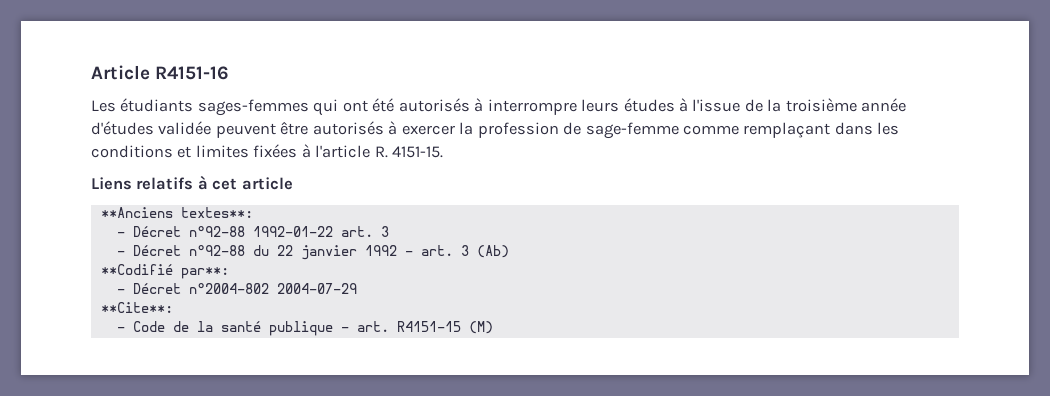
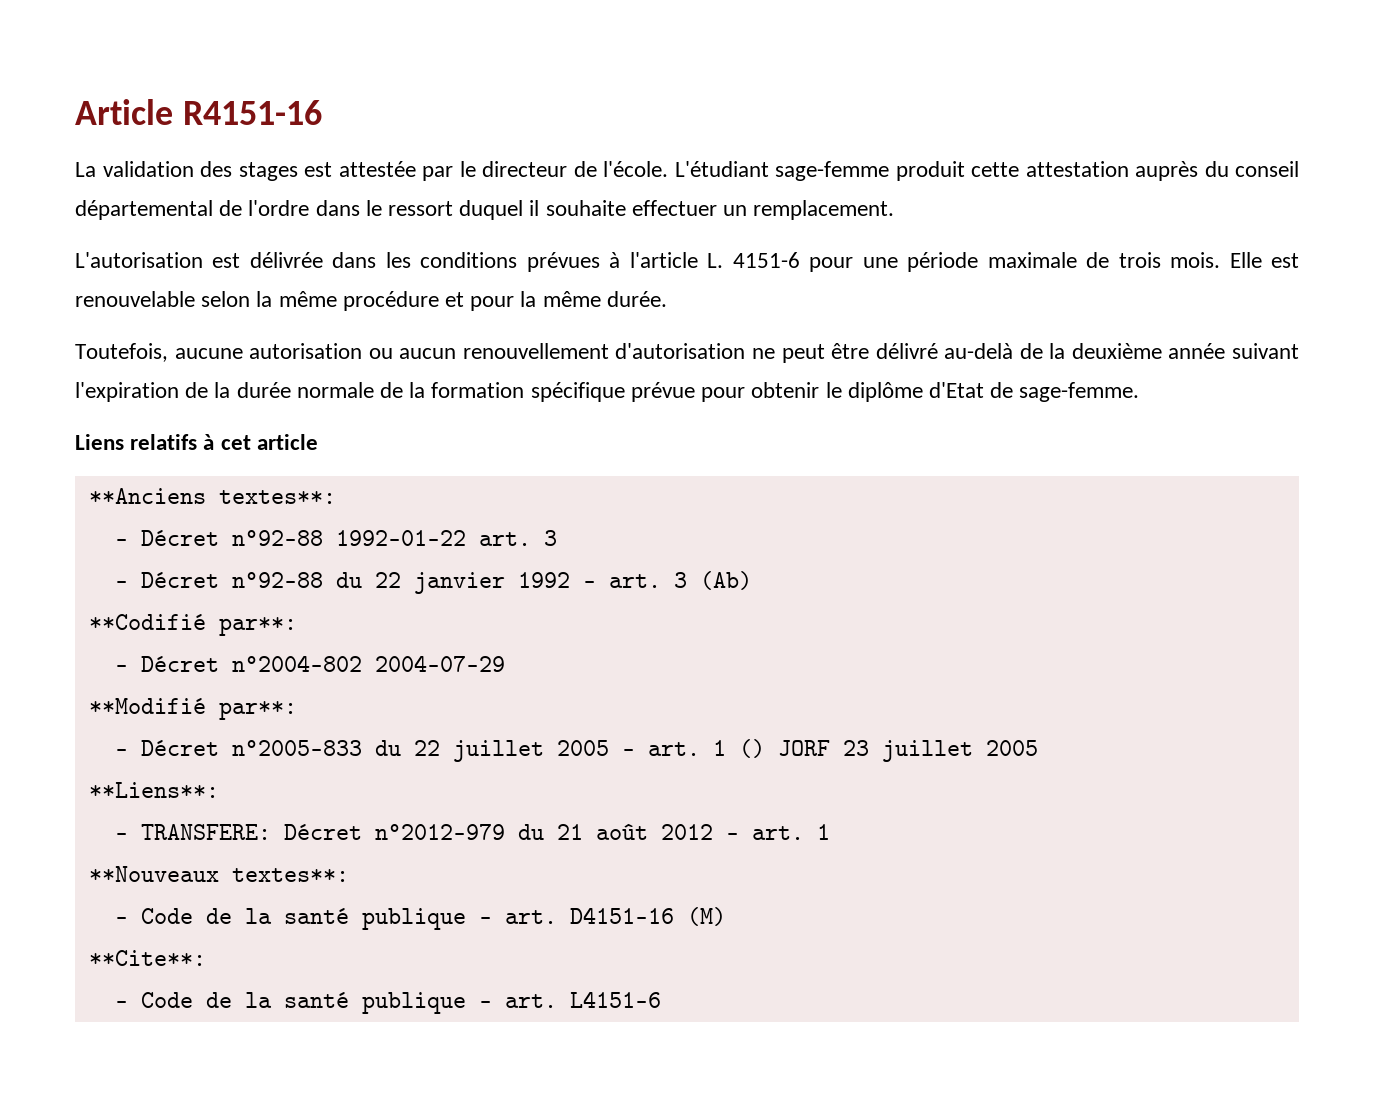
- Les étudiants sages-femmes qui ont été autorisés à interrompre leurs études à l'issue de la troisième année d'études validée peuvent être autorisés à exercer la profession de sage-femme comme remplaçant dans les conditions et limites fixées à l'article R. 4151-15.
+ La validation des stages est attestée par le directeur de l'école. L'étudiant sage-femme produit cette attestation auprès du conseil départemental de l'ordre dans le ressort duquel il souhaite effectuer un remplacement.
+ L'autorisation est délivrée dans les conditions prévues à l'article L. 4151-6 pour une période maximale de trois mois. Elle est renouvelable selon la même procédure et pour la même durée.
+ Toutefois, aucune autorisation ou aucun renouvellement d'autorisation ne peut être délivré au-delà de la deuxième année suivant l'expiration de la durée normale de la formation spécifique prévue pour obtenir le diplôme d'Etat de sage-femme.
+ **Modifié par**:
+ - Décret n°2005-833 du 22 juillet 2005 - art. 1 () JORF 23 juillet 2005
+ **Liens**:
+ - TRANSFERE: Décret n°2012-979 du 21 août 2012 - art. 1
+ **Nouveaux textes**:
+ - Code de la santé publique - art. D4151-16 (M)
- - Code de la santé publique - art. R4151-15 (M)
+ - Code de la santé publique - art. L4151-6

